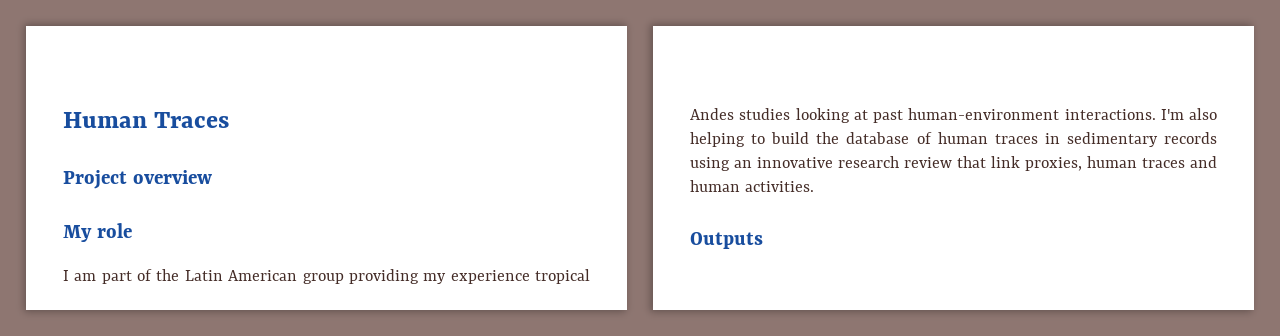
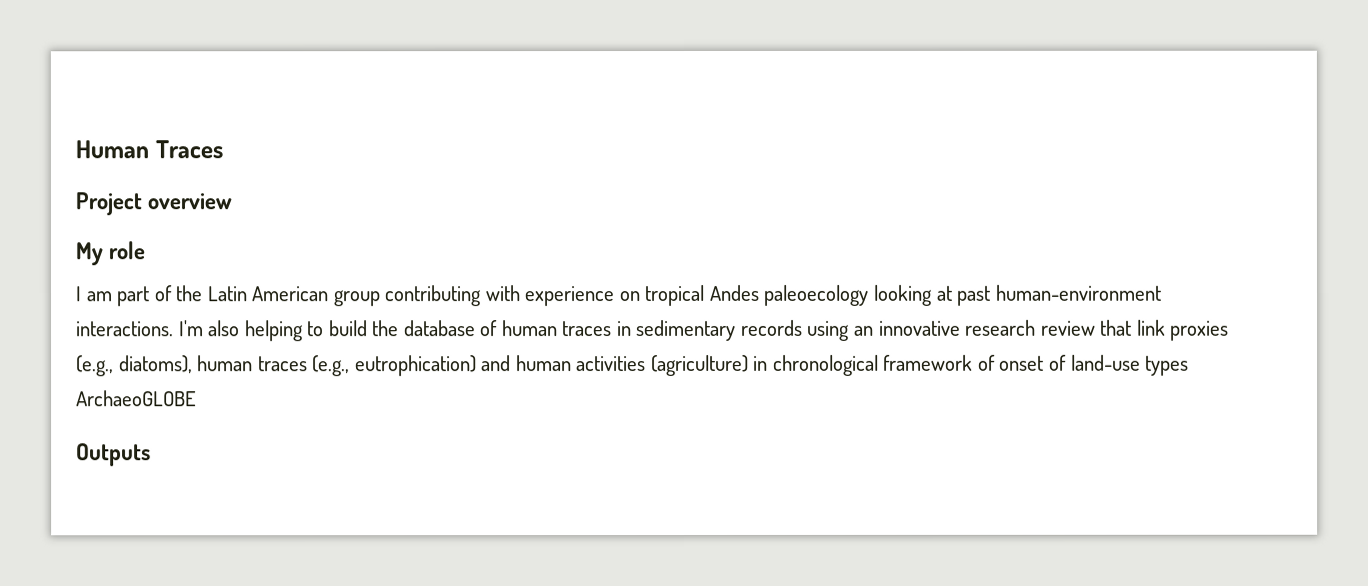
- I am part of the Latin American group providing my experience tropical Andes studies looking at past human-environment interactions.
+ I am part of the Latin American group contributing with experience on tropical Andes paleoecology looking at past human-environment interactions.
- I'm also helping to build the database of human traces in sedimentary records using an innovative research review that link proxies, human traces and human activities.
+ I'm also helping to build the database of human traces in sedimentary records using an innovative research review that link proxies (e.g., diatoms), human traces (e.g., eutrophication) and human activities (agriculture) in chronological framework of onset of land-use types ArchaeoGLOBE

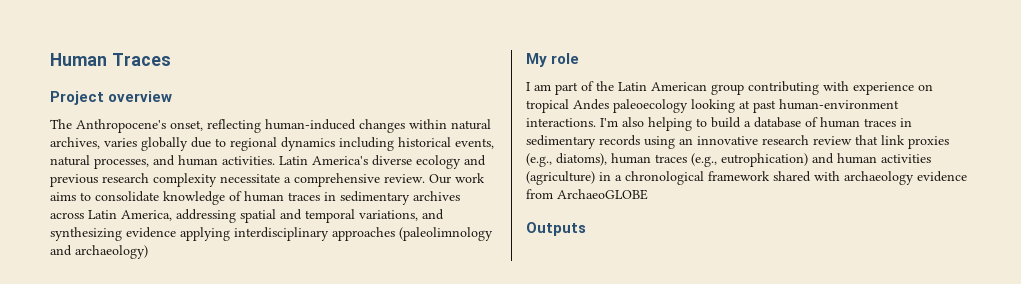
+ The Anthropocene's onset, reflecting human-induced changes within natural archives, varies globally due to regional dynamics including historical events, natural processes, and human activities. Latin America's diverse ecology and previous research complexity necessitate a comprehensive review. Our work aims to consolidate knowledge of human traces in sedimentary archives across Latin America, addressing spatial and temporal variations, and synthesizing evidence applying interdisciplinary approaches (paleolimnology and archaeology)
- I'm also helping to build the database of human traces in sedimentary records using an innovative research review that link proxies (e.g., diatoms), human traces (e.g., eutrophication) and human activities (agriculture) in chronological framework of onset of land-use types ArchaeoGLOBE
+ I'm also helping to build a database of human traces in sedimentary records using an innovative research review that link proxies (e.g., diatoms), human traces (e.g., eutrophication) and human activities (agriculture) in a chronological framework shared with archaeology evidence from ArchaeoGLOBE

